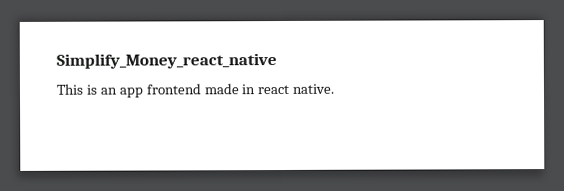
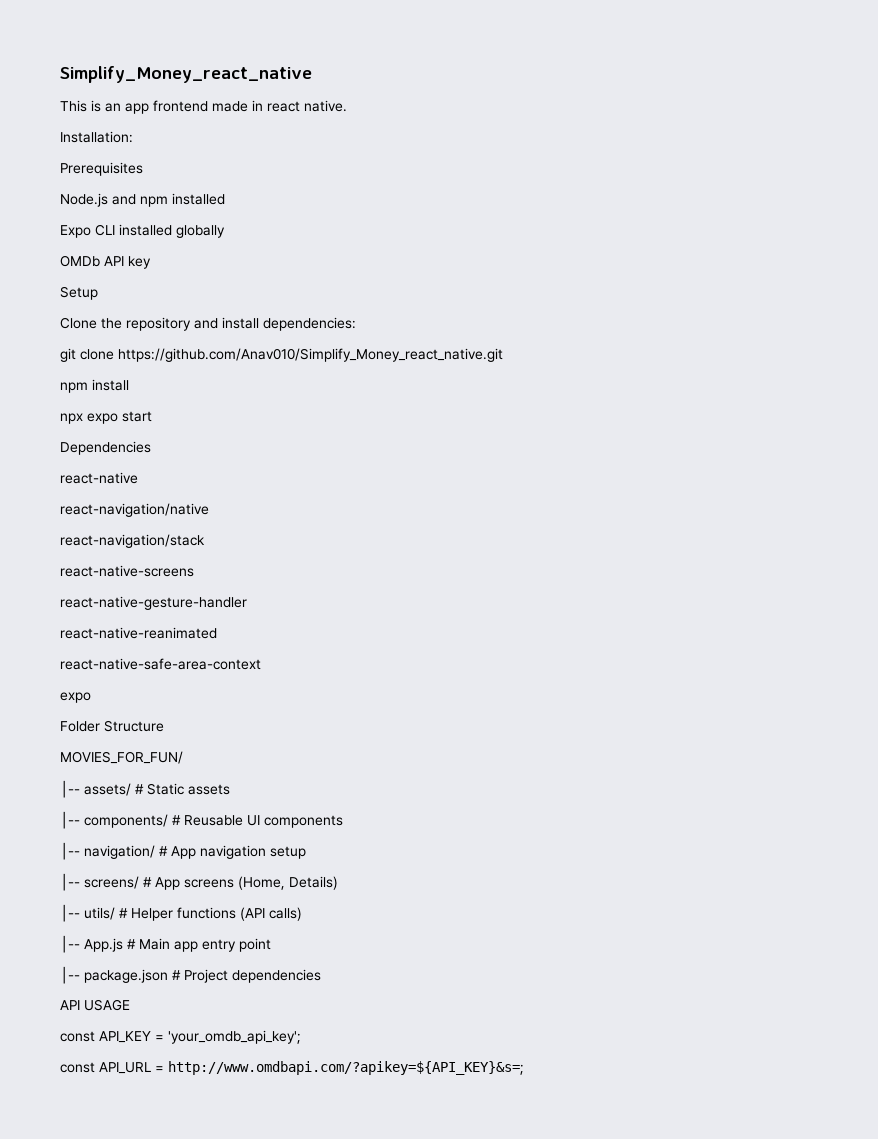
+ Installation:
+ Prerequisites
+ Node.js and npm installed
+ Expo CLI installed globally
+ OMDb API key
+ Setup
+ Clone the repository and install dependencies:
+ git clone https://github.com/Anav010/Simplify_Money_react_native.git
+ npm install
+ npx expo start
+ Dependencies
+ react-native
+ react-navigation/native
+ react-navigation/stack
+ react-native-screens
+ react-native-gesture-handler
+ react-native-reanimated
+ react-native-safe-area-context
+ expo
+ Folder Structure
+ MOVIES_FOR_FUN/
+ │-- assets/ # Static assets
+ │-- components/ # Reusable UI components
+ │-- navigation/ # App navigation setup
+ │-- screens/ # App screens (Home, Details)
+ │-- utils/ # Helper functions (API calls)
+ │-- App.js # Main app entry point
+ │-- package.json # Project dependencies
+ API USAGE
+ const API_KEY = 'your_omdb_api_key';
+ const API_URL = http://www.omdbapi.com/?apikey=${API_KEY}&s=;

